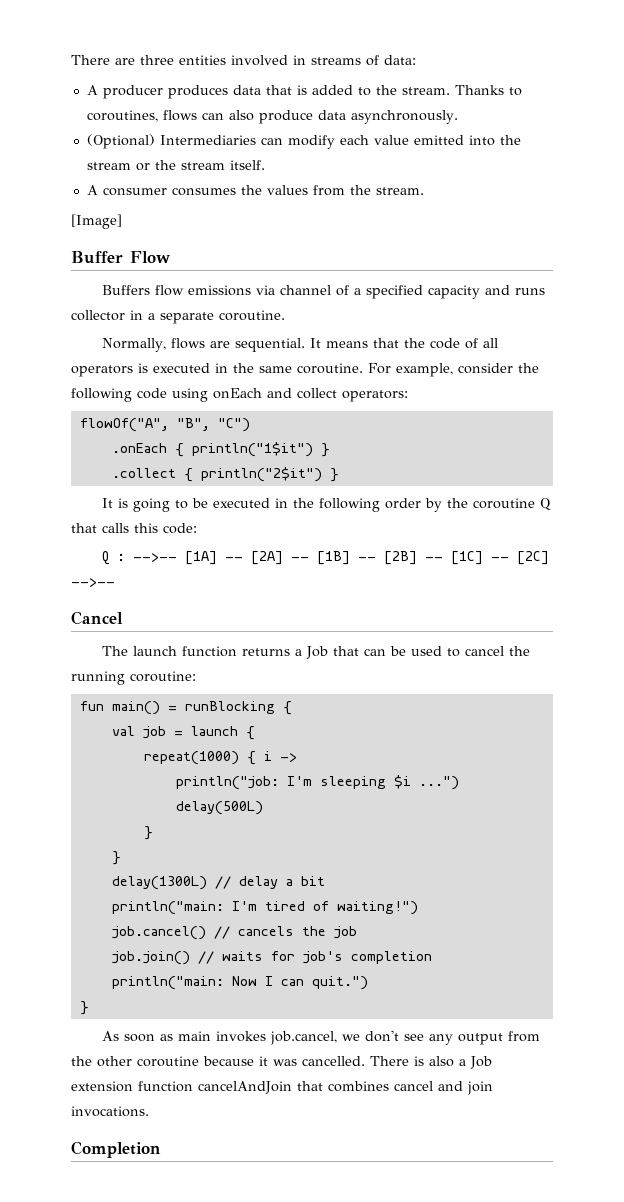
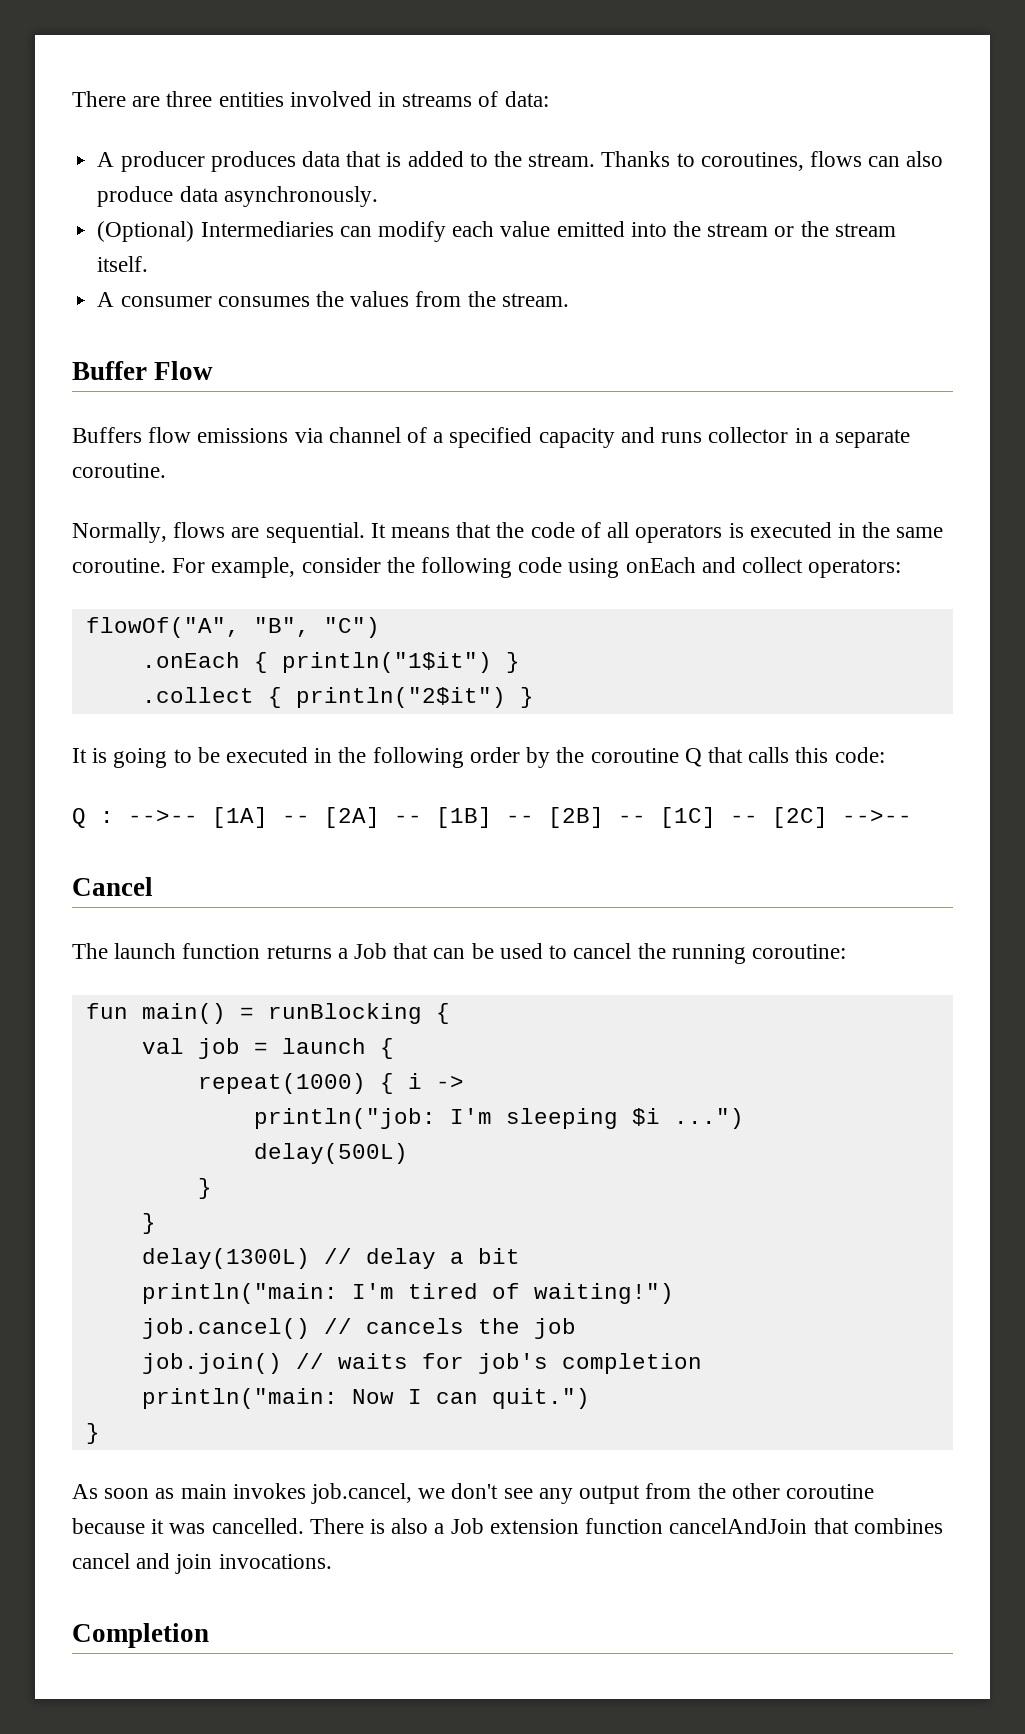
- [Image]

